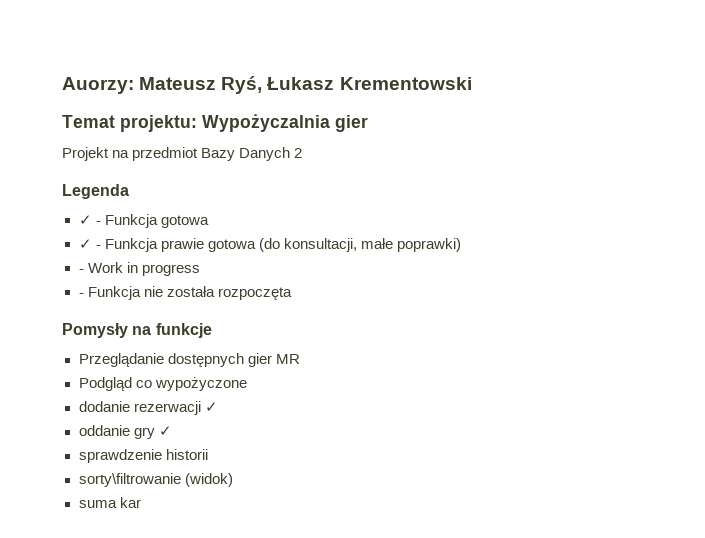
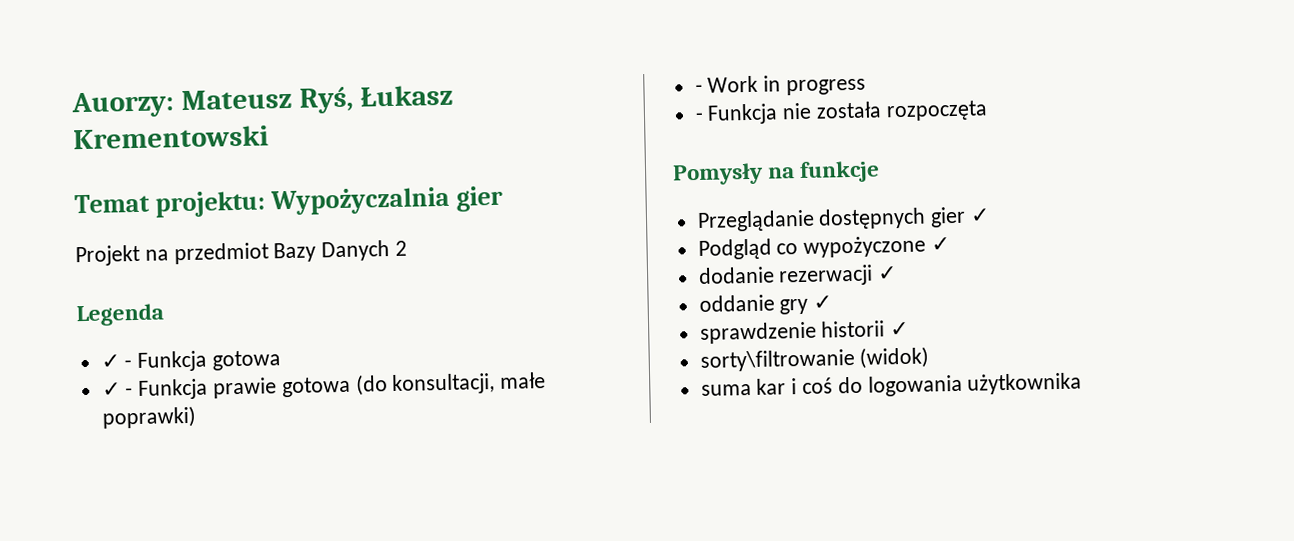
- Przeglądanie dostępnych gier MR
+ Przeglądanie dostępnych gier ✓
- Podgląd co wypożyczone
+ Podgląd co wypożyczone ✓
- sprawdzenie historii
+ sprawdzenie historii ✓
- suma kar
+ suma kar i coś do logowania użytkownika

